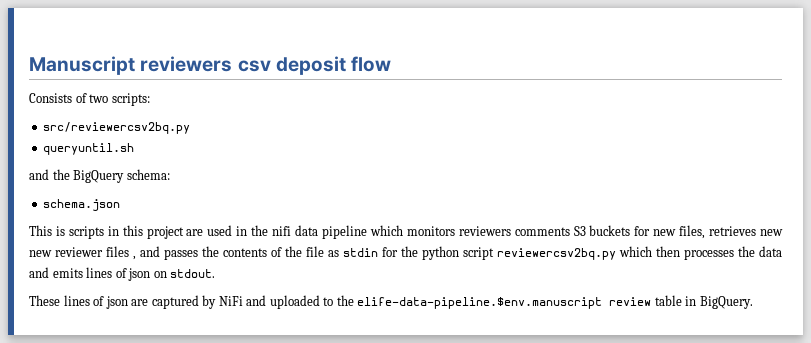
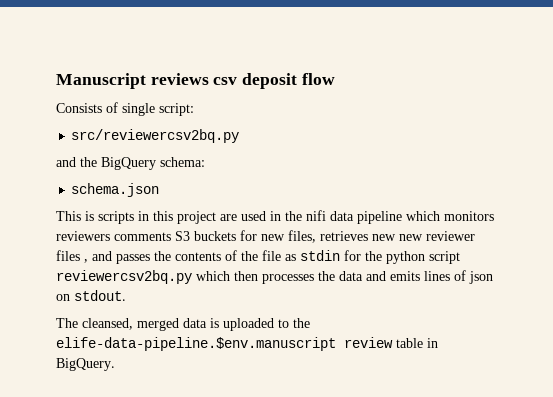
- Manuscript reviewers csv deposit flow
+ Manuscript reviews csv deposit flow
- Consists of two scripts:
+ Consists of single script:
- queryuntil.sh
- These lines of json are captured by NiFi and uploaded to the elife-data-pipeline.$env.manuscript review table in BigQuery.
+ The cleansed, merged data is uploaded to the elife-data-pipeline.$env.manuscript review table in BigQuery.

